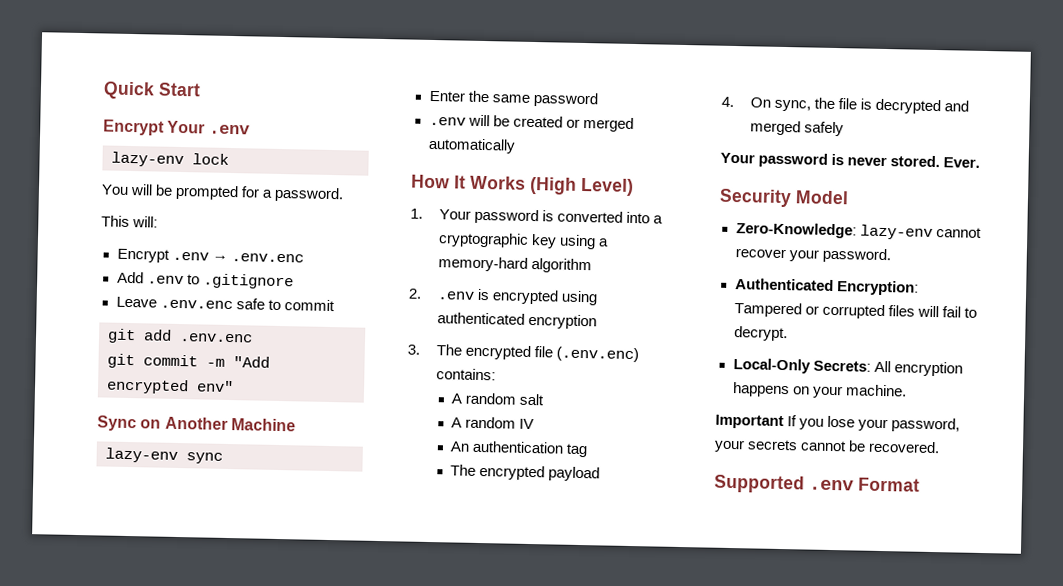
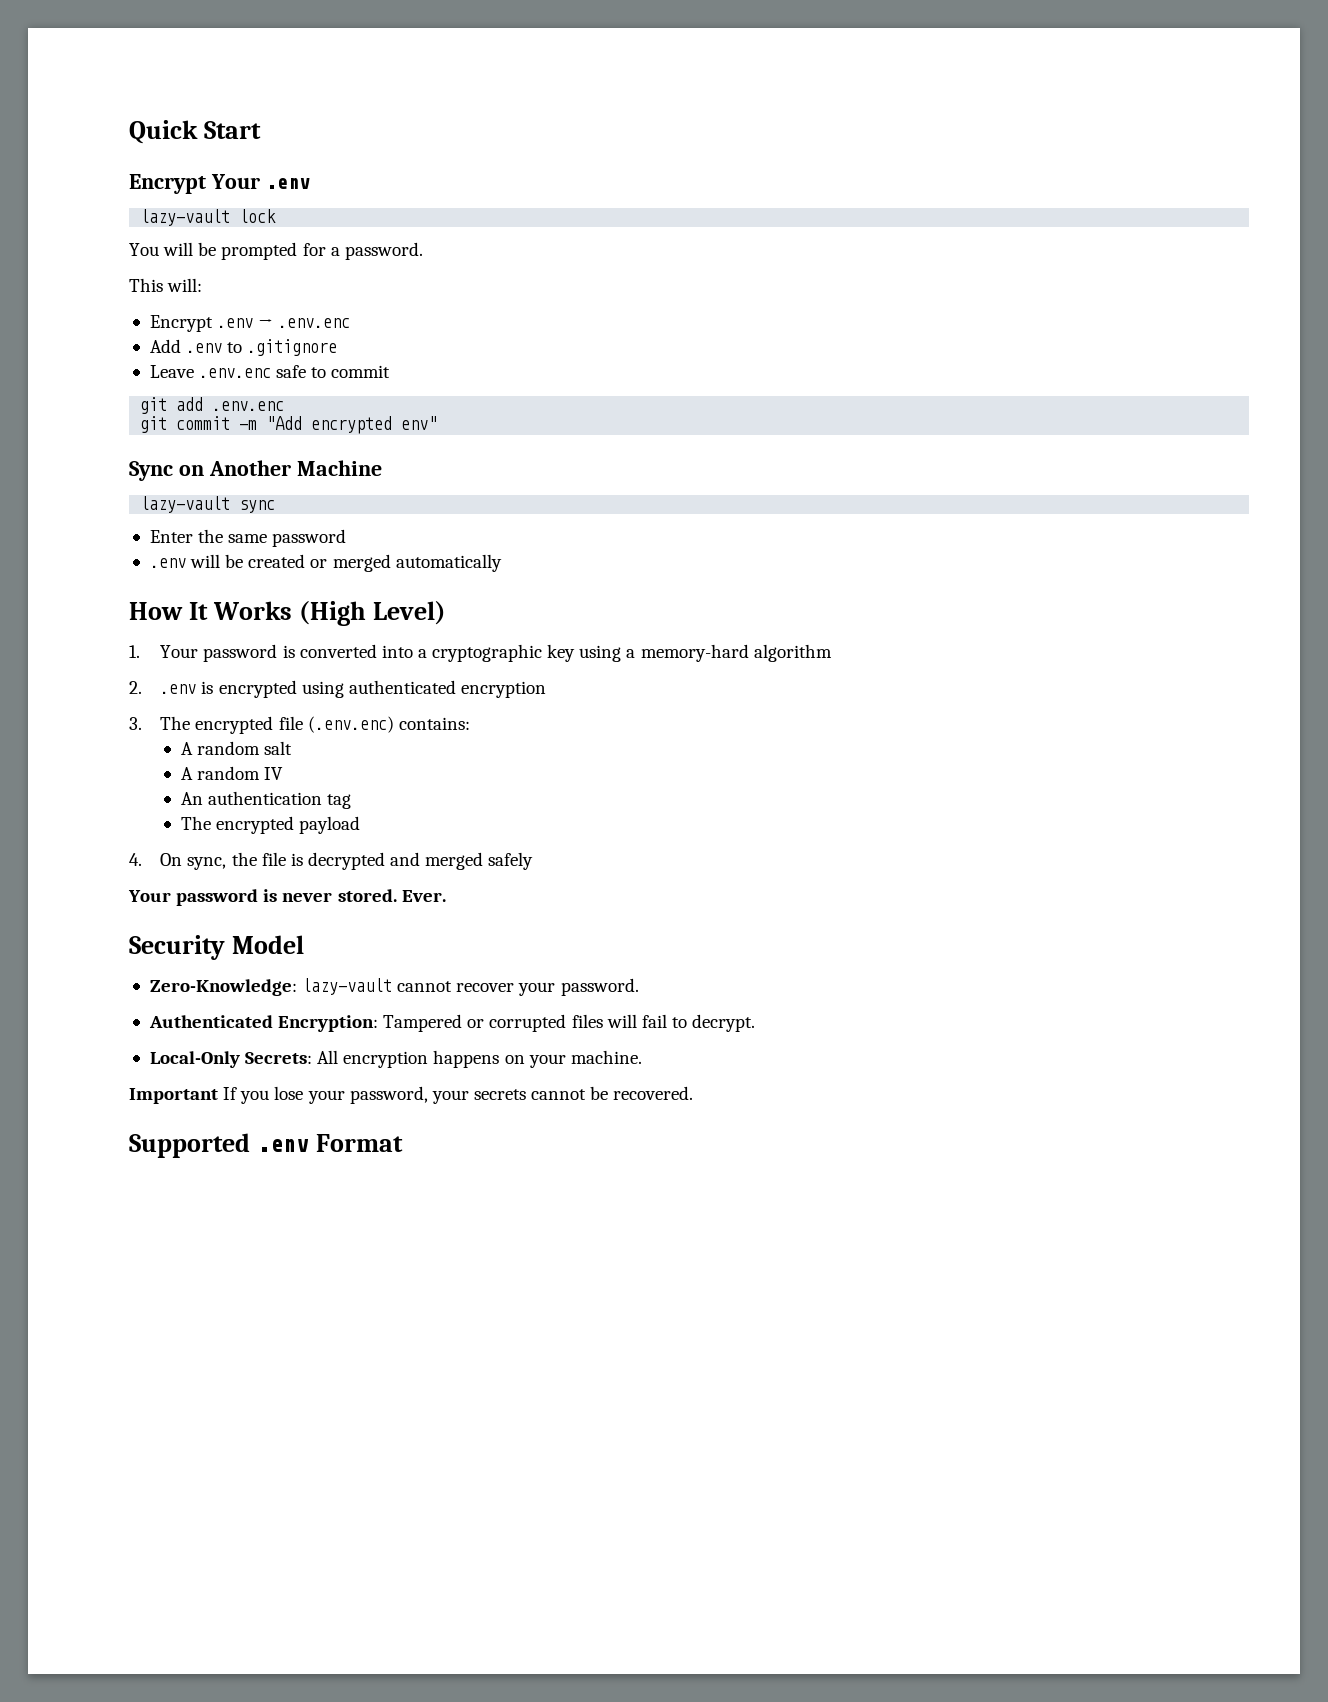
- lazy-env lock
+ lazy-vault lock
- lazy-env sync
+ lazy-vault sync
- Zero-Knowledge: lazy-env cannot recover your password.
+ Zero-Knowledge: lazy-vault cannot recover your password.

